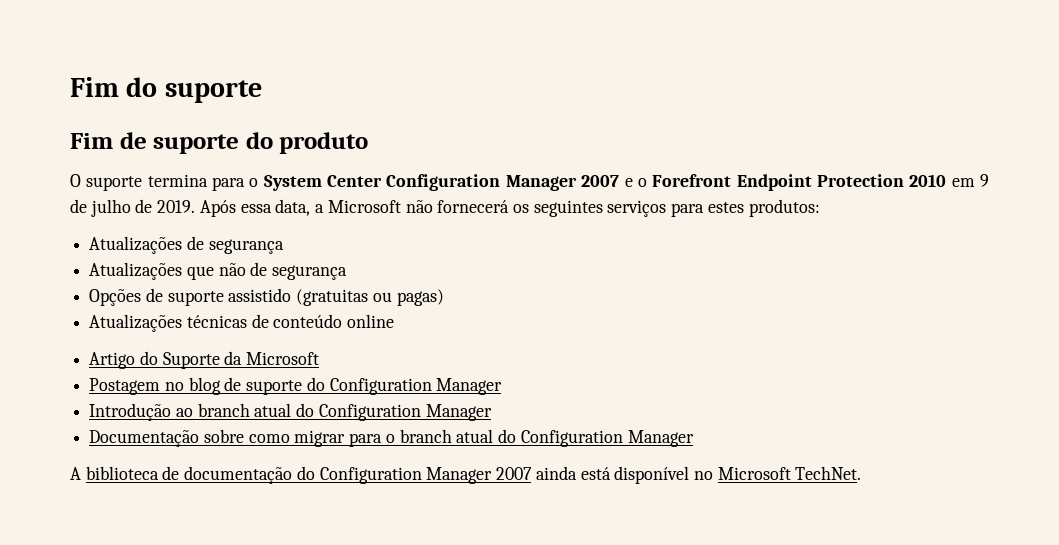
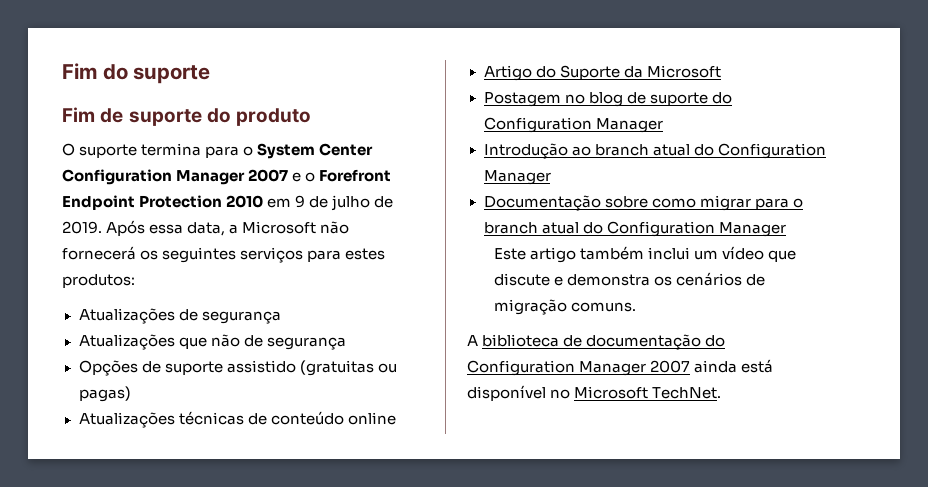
+ Este artigo também inclui um vídeo que discute e demonstra os cenários de migração comuns.

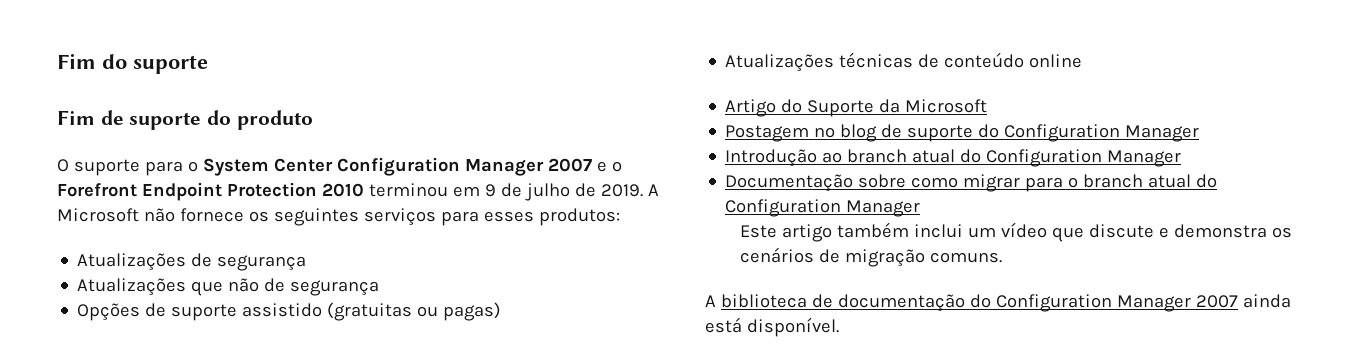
- O suporte termina para o System Center Configuration Manager 2007 e o Forefront Endpoint Protection 2010 em 9 de julho de 2019.
+ O suporte para o System Center Configuration Manager 2007 e o Forefront Endpoint Protection 2010 terminou em 9 de julho de 2019.
- Após essa data, a Microsoft não fornecerá os seguintes serviços para estes produtos:
+ A Microsoft não fornece os seguintes serviços para esses produtos:
- A biblioteca de documentação do Configuration Manager 2007 ainda está disponível no Microsoft TechNet.
+ A biblioteca de documentação do Configuration Manager 2007 ainda está disponível.

